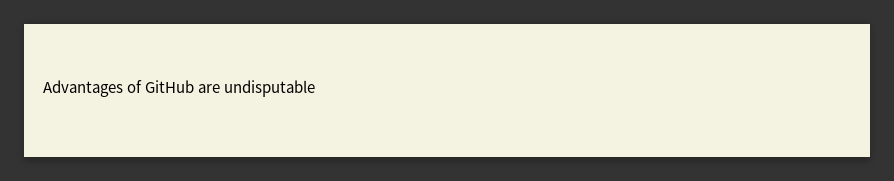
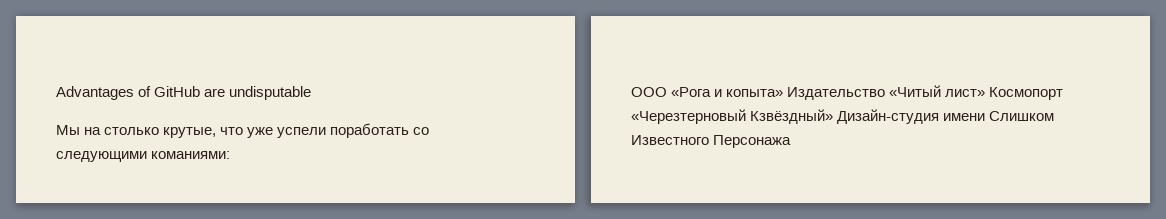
+ Мы на столько крутые, что уже успели поработать со следующими команиями:
+ ООО «Рога и копыта» Издательство «Читый лист» Космопорт «Черезтерновый Кзвёздный» Дизайн-студия имени Слишком Известного Персонажа

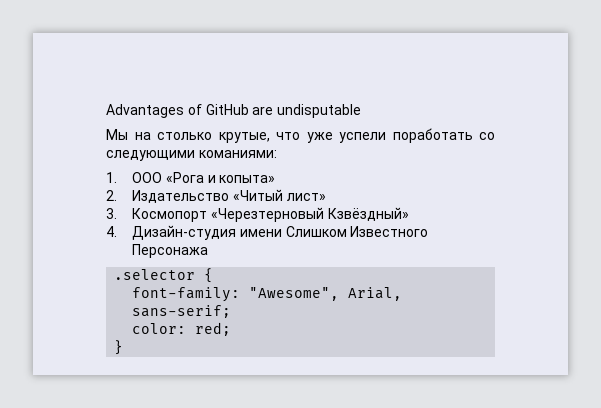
- ООО «Рога и копыта» Издательство «Читый лист» Космопорт «Черезтерновый Кзвёздный» Дизайн-студия имени Слишком Известного Персонажа
+ 1. ООО «Рога и копыта»
+ 2. Издательство «Читый лист»
+ 3. Космопорт «Черезтерновый Кзвёздный»
+ 4. Дизайн-студия имени Слишком Известного Персонажа
+ .selector {
+ font-family: "Awesome", Arial, sans-serif;
+ color: red;
+ }

